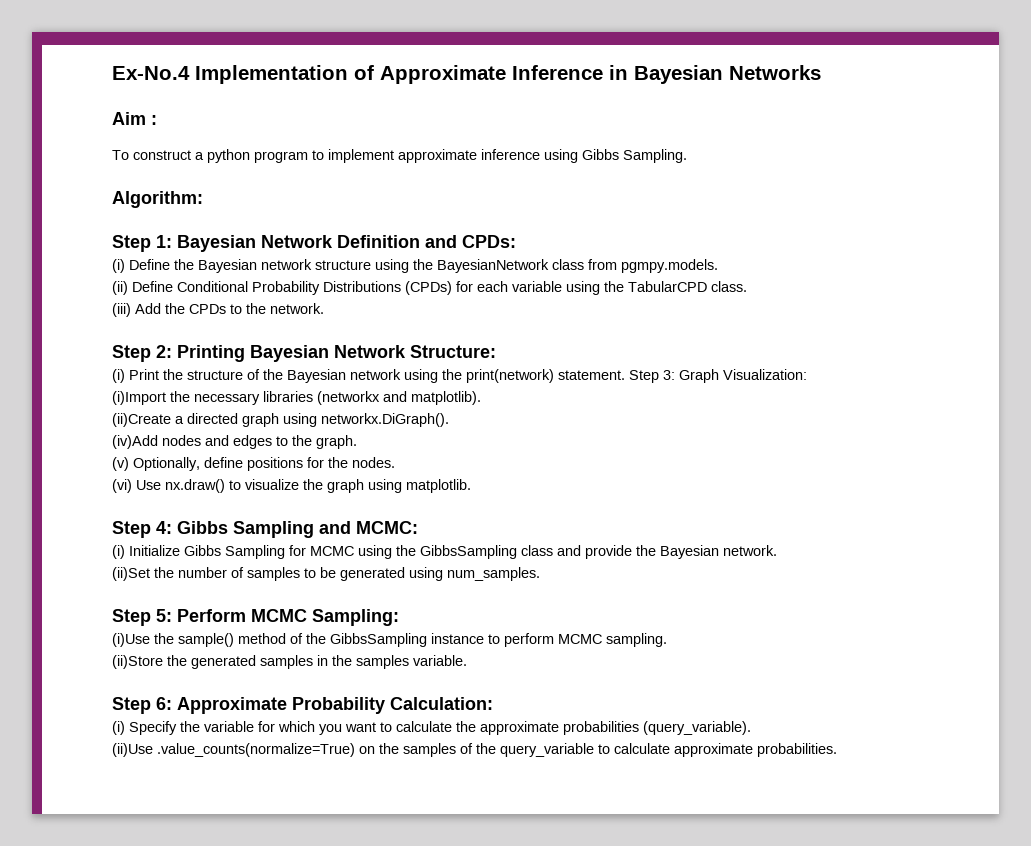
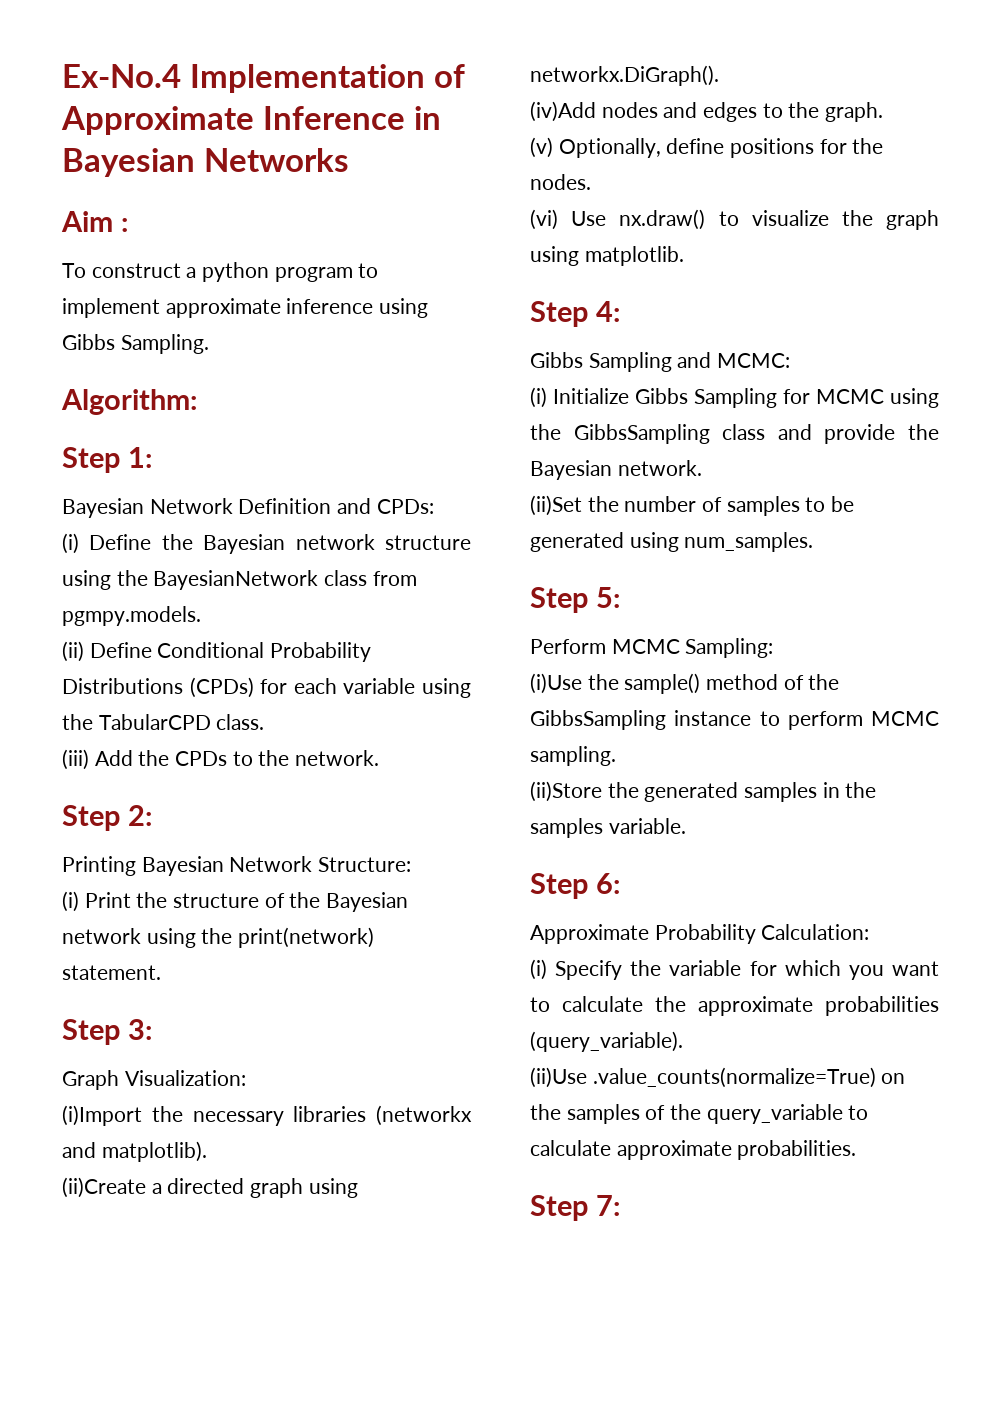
- Step 1: Bayesian Network Definition and CPDs:
+ Step 1:
+ Bayesian Network Definition and CPDs:
- Step 2: Printing Bayesian Network Structure:
+ Step 2:
+ Printing Bayesian Network Structure:
- (i) Print the structure of the Bayesian network using the print(network) statement. Step 3: Graph Visualization:
+ (i) Print the structure of the Bayesian network using the print(network) statement.
+ Step 3:
+ Graph Visualization:
- Step 4: Gibbs Sampling and MCMC:
+ Step 4:
+ Gibbs Sampling and MCMC:
- Step 5: Perform MCMC Sampling:
+ Step 5:
+ Perform MCMC Sampling:
- Step 6: Approximate Probability Calculation:
+ Step 6:
+ Approximate Probability Calculation:
+ Step 7:

